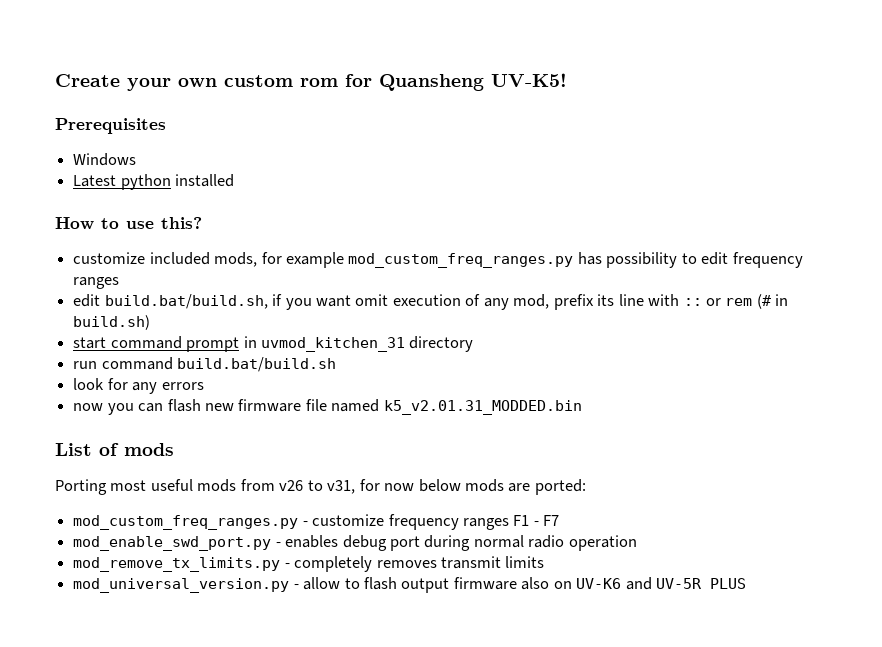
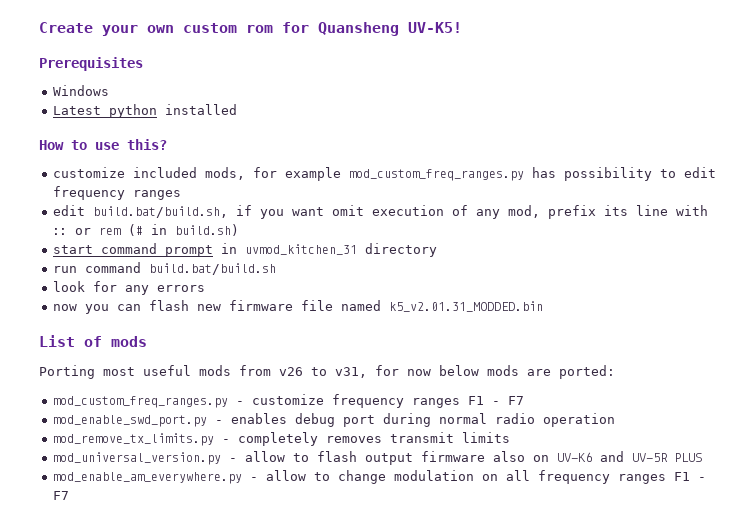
+ mod_enable_am_everywhere.py - allow to change modulation on all frequency ranges F1 - F7

